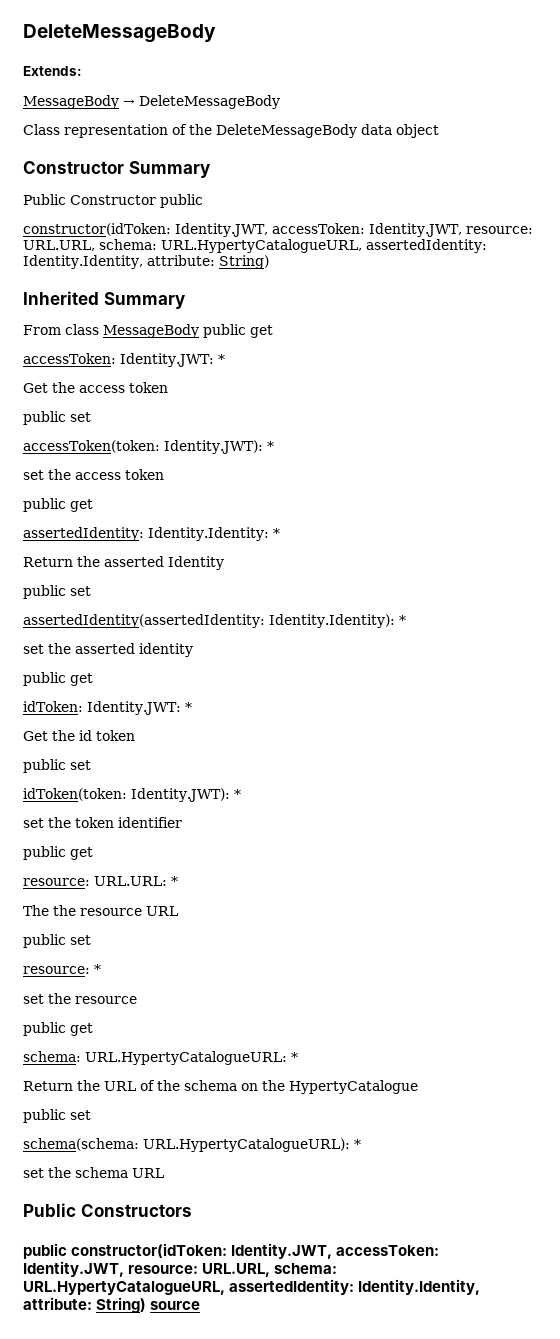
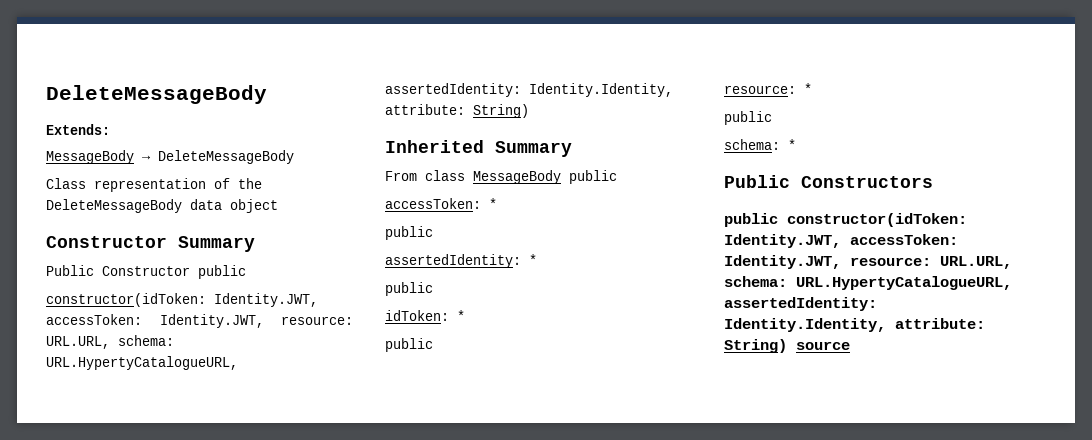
- From class MessageBody public get
- accessToken: Identity.JWT: *
- Get the access token
- public set
- accessToken(token: Identity.JWT): *
- set the access token
- public get
- assertedIdentity: Identity.Identity: *
- Return the asserted Identity
- public set
- assertedIdentity(assertedIdentity: Identity.Identity): *
- set the asserted identity
- public get
- idToken: Identity.JWT: *
- Get the id token
- public set
- idToken(token: Identity.JWT): *
- set the token identifier
- public get
- resource: URL.URL: *
- The the resource URL
- public set
+ From class MessageBody public
+ accessToken: *
+ public
+ assertedIdentity: *
+ public
+ idToken: *
+ public
  resource: *
- set the resource
- public get
- schema: URL.HypertyCatalogueURL: *
- Return the URL of the schema on the HypertyCatalogue
- public set
- schema(schema: URL.HypertyCatalogueURL): *
- set the schema URL
+ public
+ schema: *

